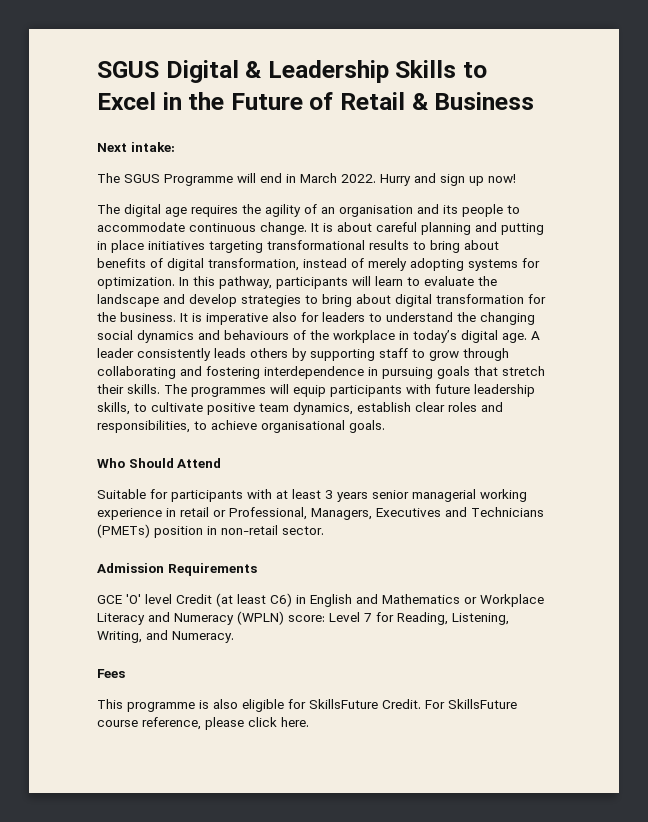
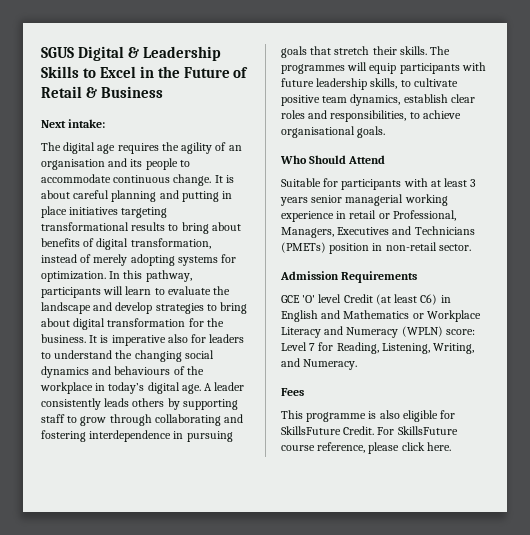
- The SGUS Programme will end in March 2022. Hurry and sign up now!

